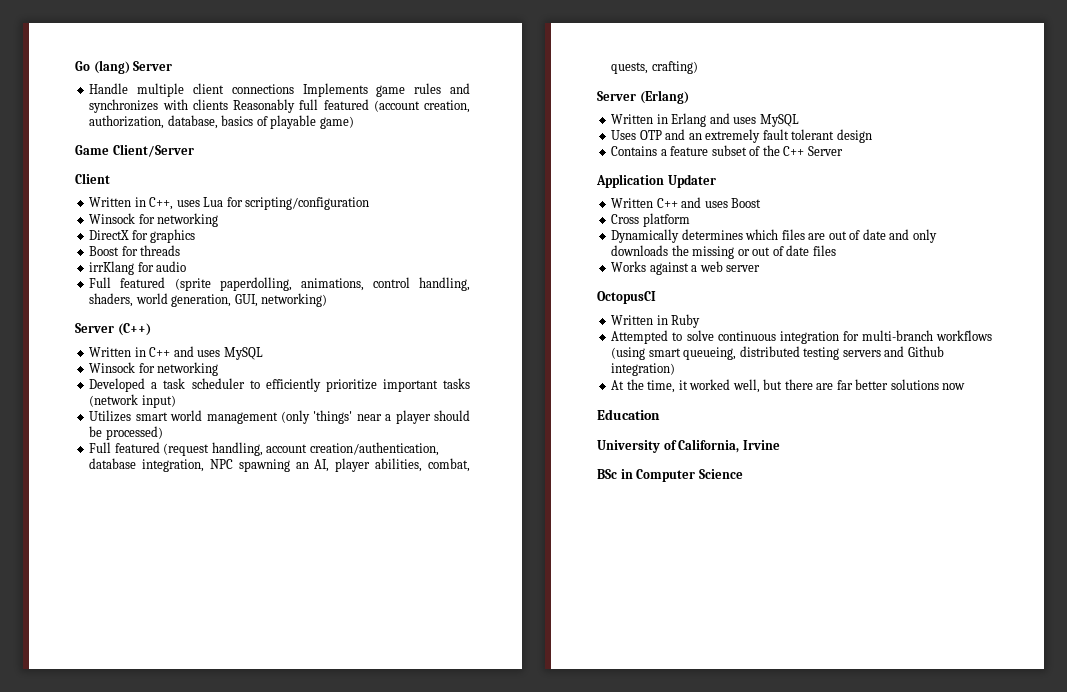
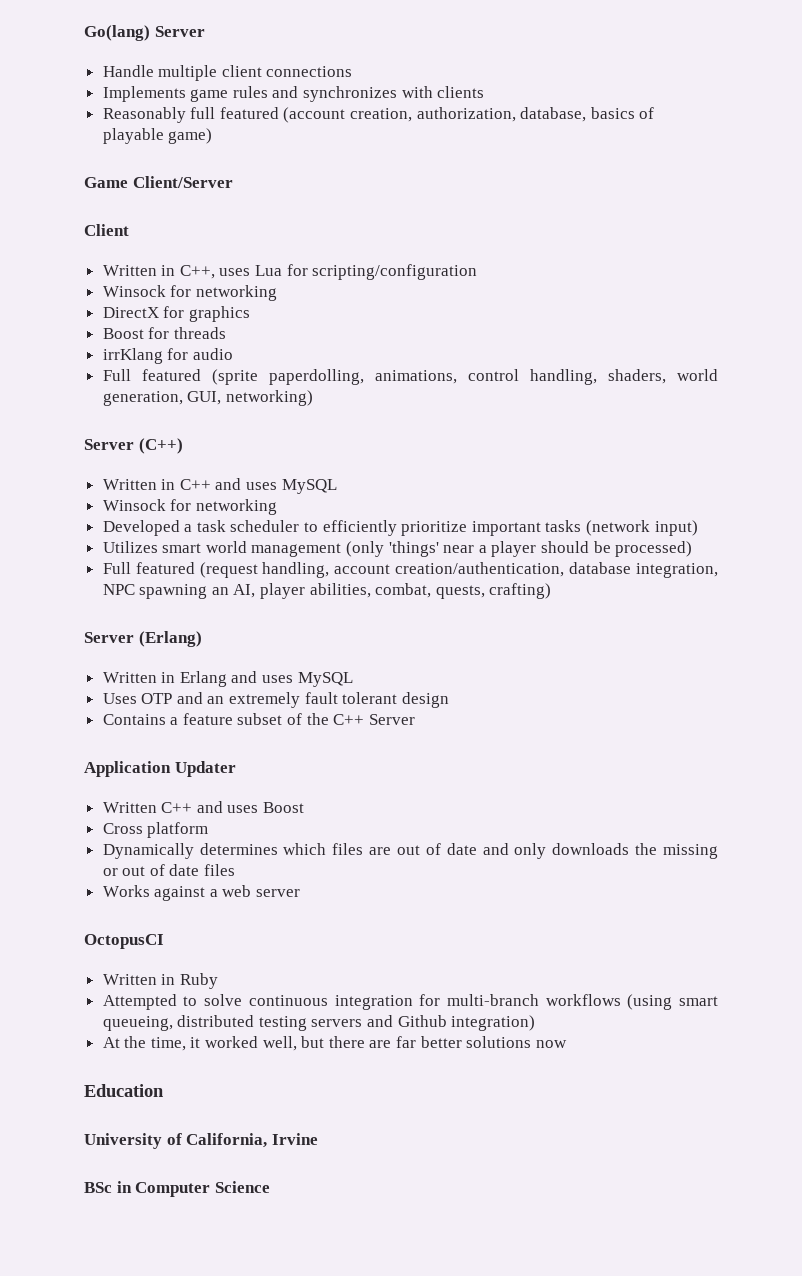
- Go (lang) Server
+ Go(lang) Server
- Handle multiple client connections Implements game rules and synchronizes with clients Reasonably full featured (account creation, authorization, database, basics of playable game)
+ Handle multiple client connections
+ Implements game rules and synchronizes with clients
+ Reasonably full featured (account creation, authorization, database, basics of playable game)

